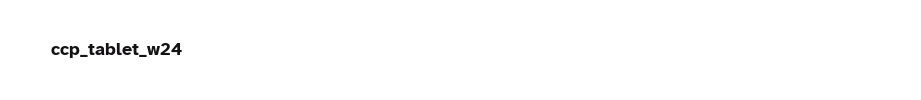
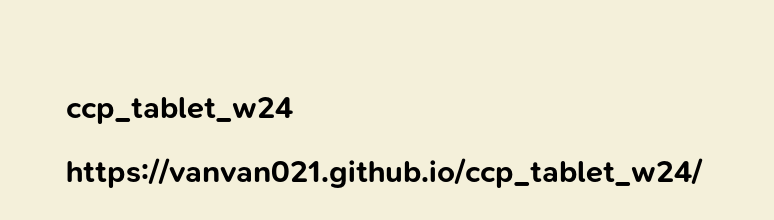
+ https://vanvan021.github.io/ccp_tablet_w24/

